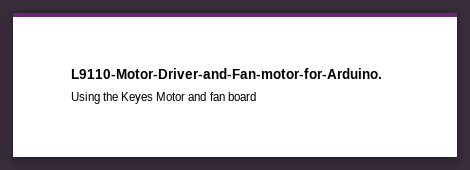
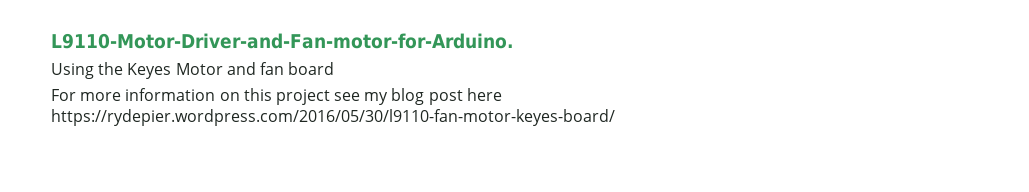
+ For more information on this project see my blog post here https://rydepier.wordpress.com/2016/05/30/l9110-fan-motor-keyes-board/

